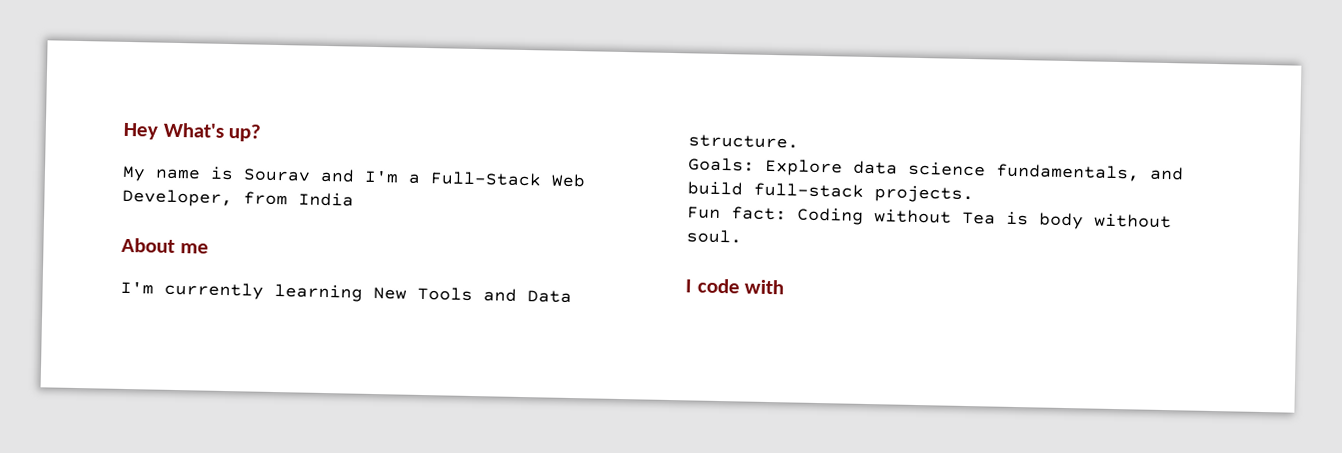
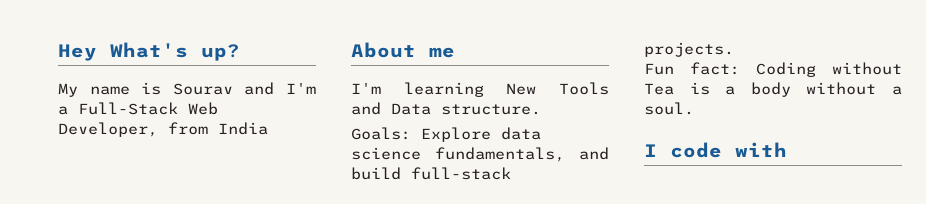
- I'm currently learning New Tools and Data structure.
+ I'm learning New Tools and Data structure.
- Fun fact: Coding without Tea is body without soul.
+ Fun fact: Coding without Tea is a body without a soul.

